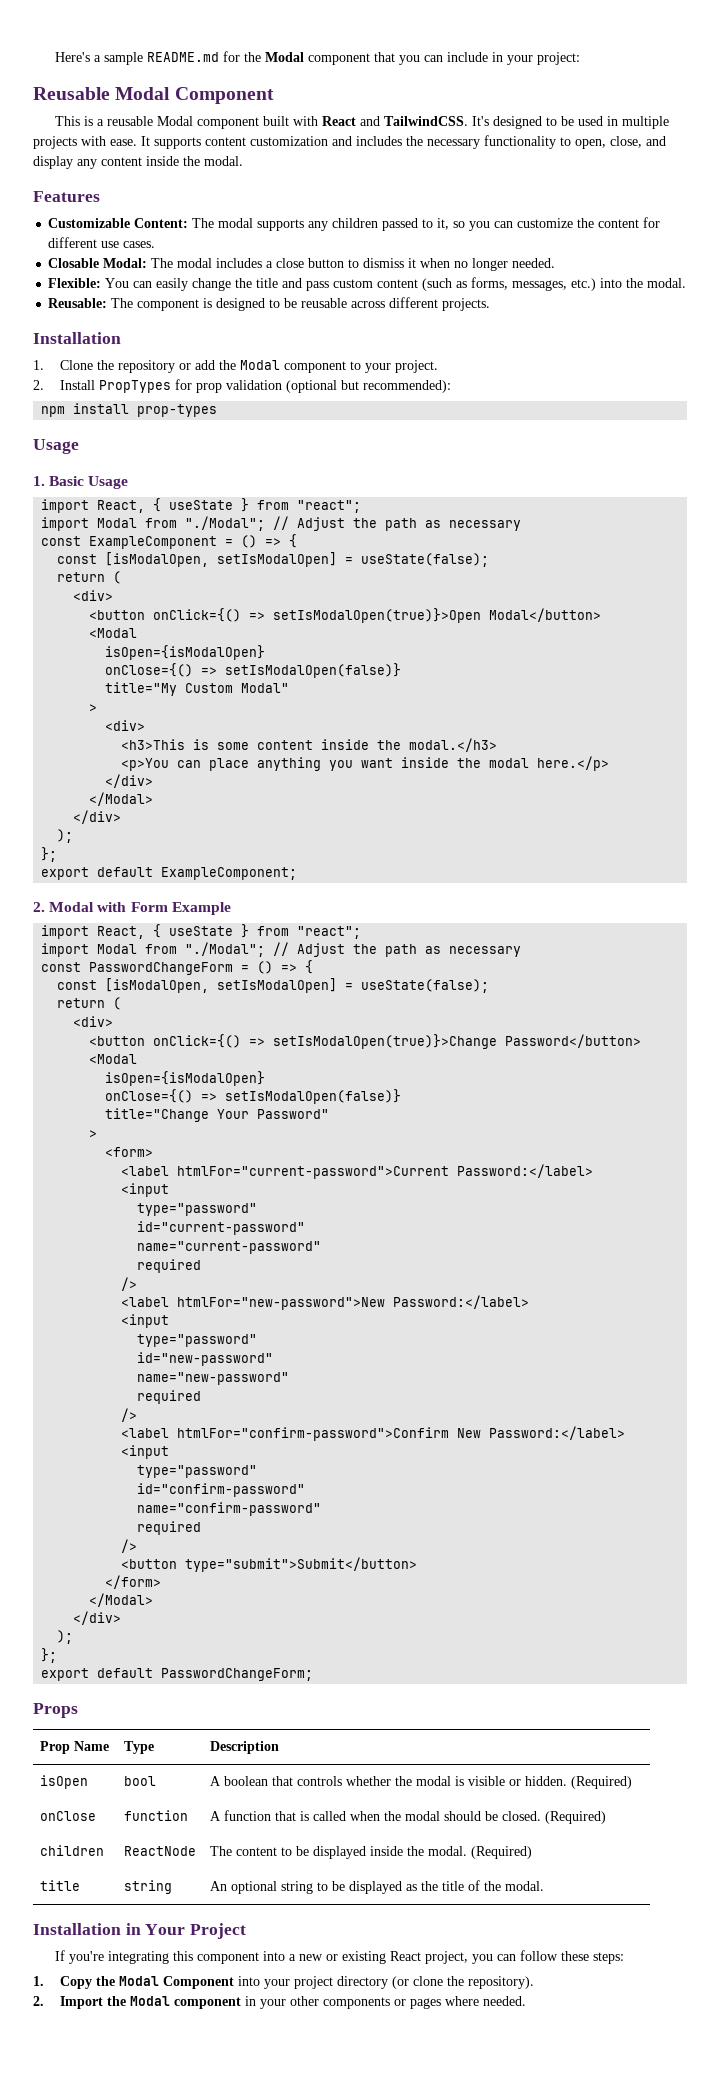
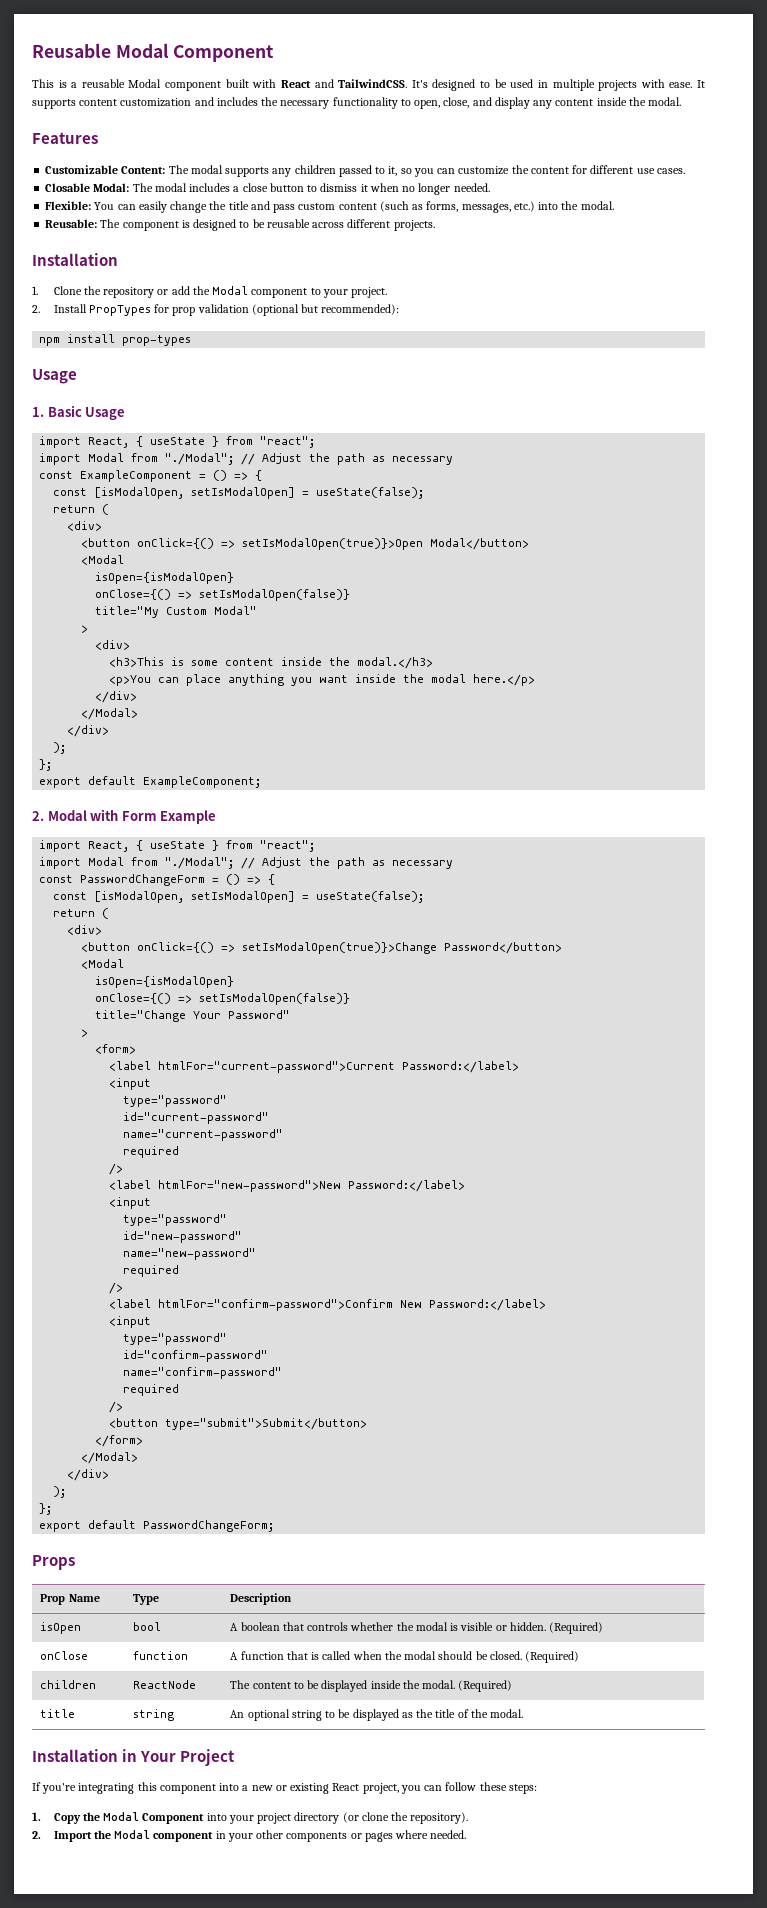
- Here's a sample README.md for the Modal component that you can include in your project:

